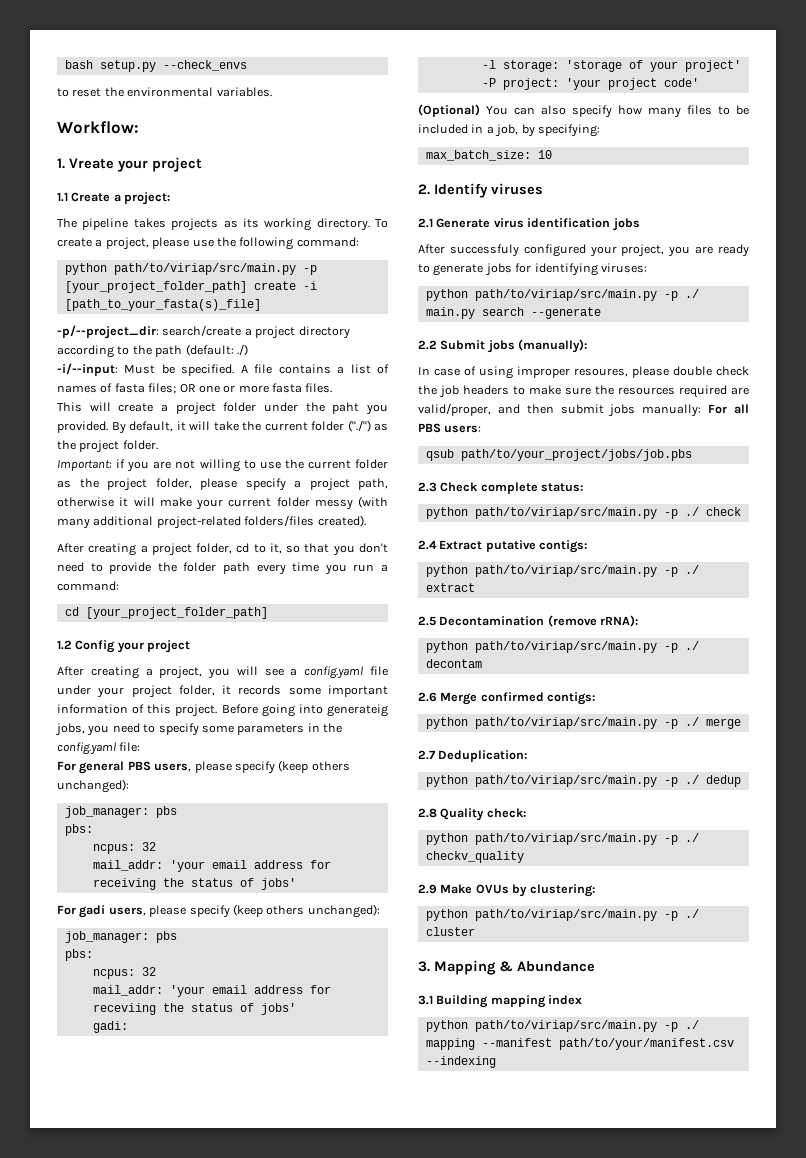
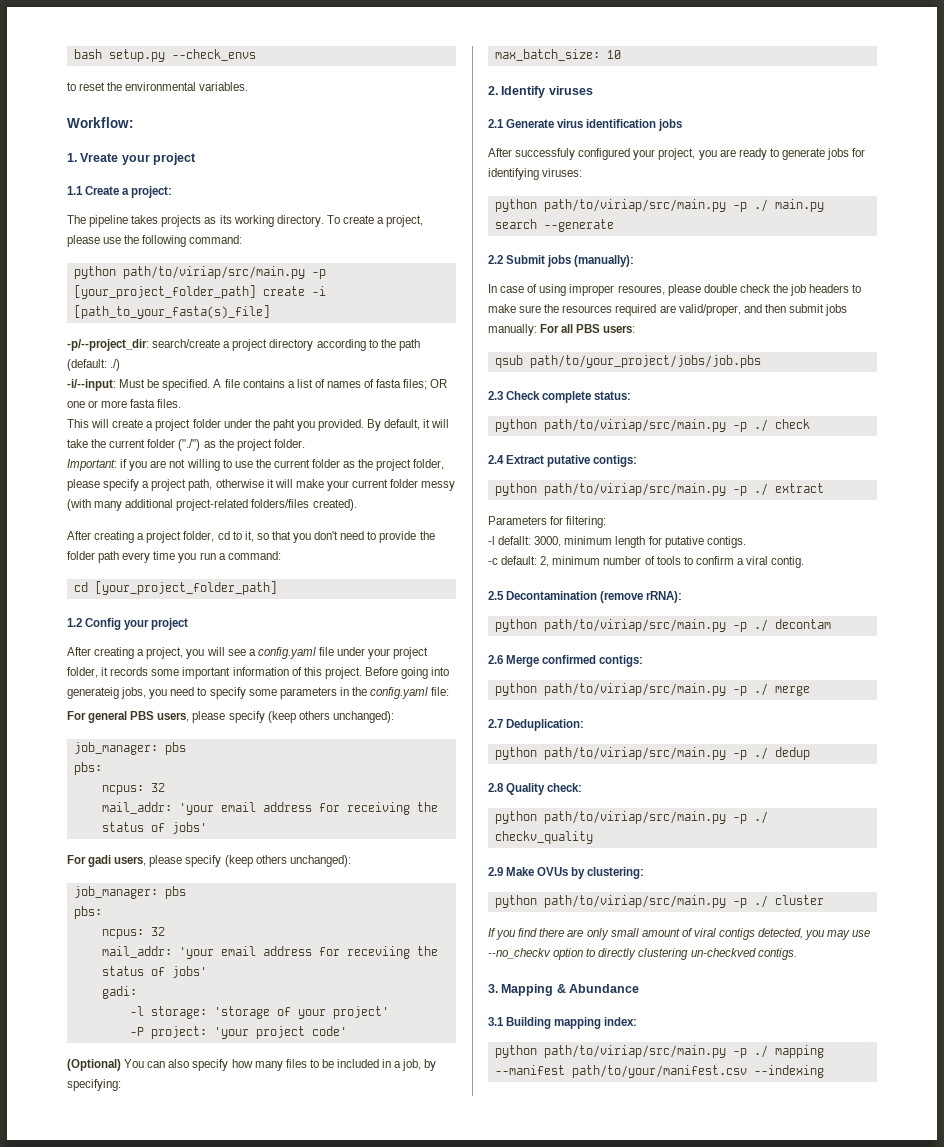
+ Parameters for filtering:
+ -l defallt: 3000, minimum length for putative contigs.
+ -c default: 2, minimum number of tools to confirm a viral contig.
+ If you find there are only small amount of viral contigs detected, you may use --no_checkv option to directly clustering un-checkved contigs.
- 3.1 Building mapping index
+ 3.1 Building mapping index:

